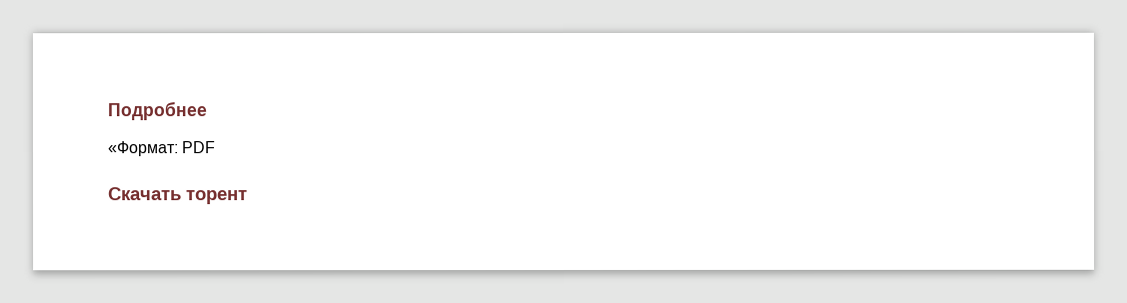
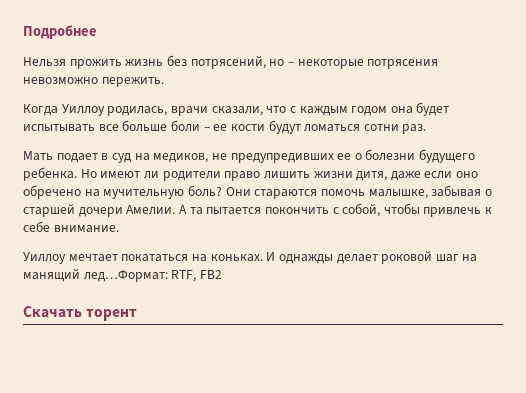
- «Формат: PDF
+ Нельзя прожить жизнь без потрясений, но – некоторые потрясения невозможно пережить.
+ Когда Уиллоу родилась, врачи сказали, что с каждым годом она будет испытывать все больше боли – ее кости будут ломаться сотни раз.
+ Мать подает в суд на медиков, не предупредивших ее о болезни будущего ребенка. Но имеют ли родители право лишить жизни дитя, даже если оно обречено на мучительную боль? Они стараются помочь малышке, забывая о старшей дочери Амелии. А та пытается покончить с собой, чтобы привлечь к себе внимание.
+ Уиллоу мечтает покататься на коньках. И однажды делает роковой шаг на манящий лед…Формат: RTF, FB2

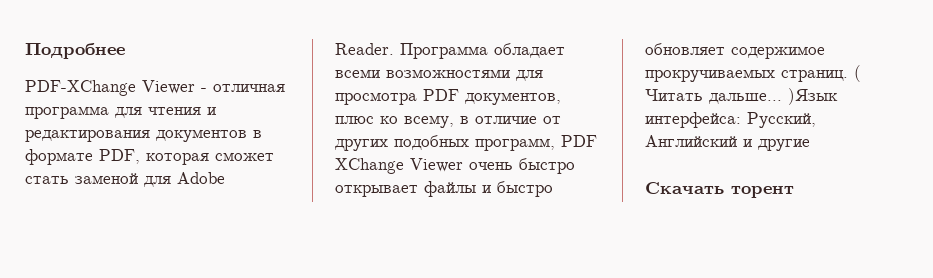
- Нельзя прожить жизнь без потрясений, но – некоторые потрясения невозможно пережить.
- Когда Уиллоу родилась, врачи сказали, что с каждым годом она будет испытывать все больше боли – ее кости будут ломаться сотни раз.
- Мать подает в суд на медиков, не предупредивших ее о болезни будущего ребенка. Но имеют ли родители право лишить жизни дитя, даже если оно обречено на мучительную боль? Они стараются помочь малышке, забывая о старшей дочери Амелии. А та пытается покончить с собой, чтобы привлечь к себе внимание.
- Уиллоу мечтает покататься на коньках. И однажды делает роковой шаг на манящий лед…Формат: RTF, FB2
+ PDF-XChange Viewer - отличная программа для чтения и редактирования документов в формате PDF, которая сможет стать заменой для Adobe Reader. Программа обладает всеми возможностями для просмотра PDF документов, плюс ко всему, в отличие от других подобных программ, PDF XChange Viewer очень быстро открывает файлы и быстро обновляет содержимое прокручиваемых страниц. ( Читать дальше... )Язык интерфейса: Русский, Английский и другие

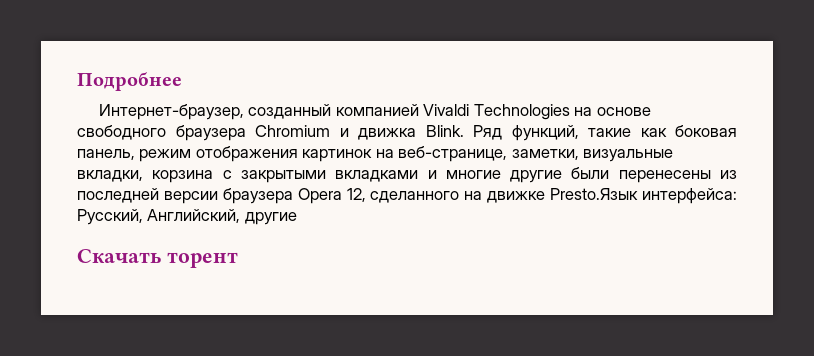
- PDF-XChange Viewer - отличная программа для чтения и редактирования документов в формате PDF, которая сможет стать заменой для Adobe Reader. Программа обладает всеми возможностями для просмотра PDF документов, плюс ко всему, в отличие от других подобных программ, PDF XChange Viewer очень быстро открывает файлы и быстро обновляет содержимое прокручиваемых страниц. ( Читать дальше... )Язык интерфейса: Русский, Английский и другие
+ Интернет-браузер, созданный компанией Vivaldi Technologies на основе свободного браузера Chromium и движка Blink. Ряд функций, такие как боковая панель, режим отображения картинок на веб-странице, заметки, визуальные вкладки, корзина с закрытыми вкладками и многие другие были перенесены из последней версии браузера Opera 12, сделанного на движке Presto.Язык интерфейса: Русский, Английский, другие

